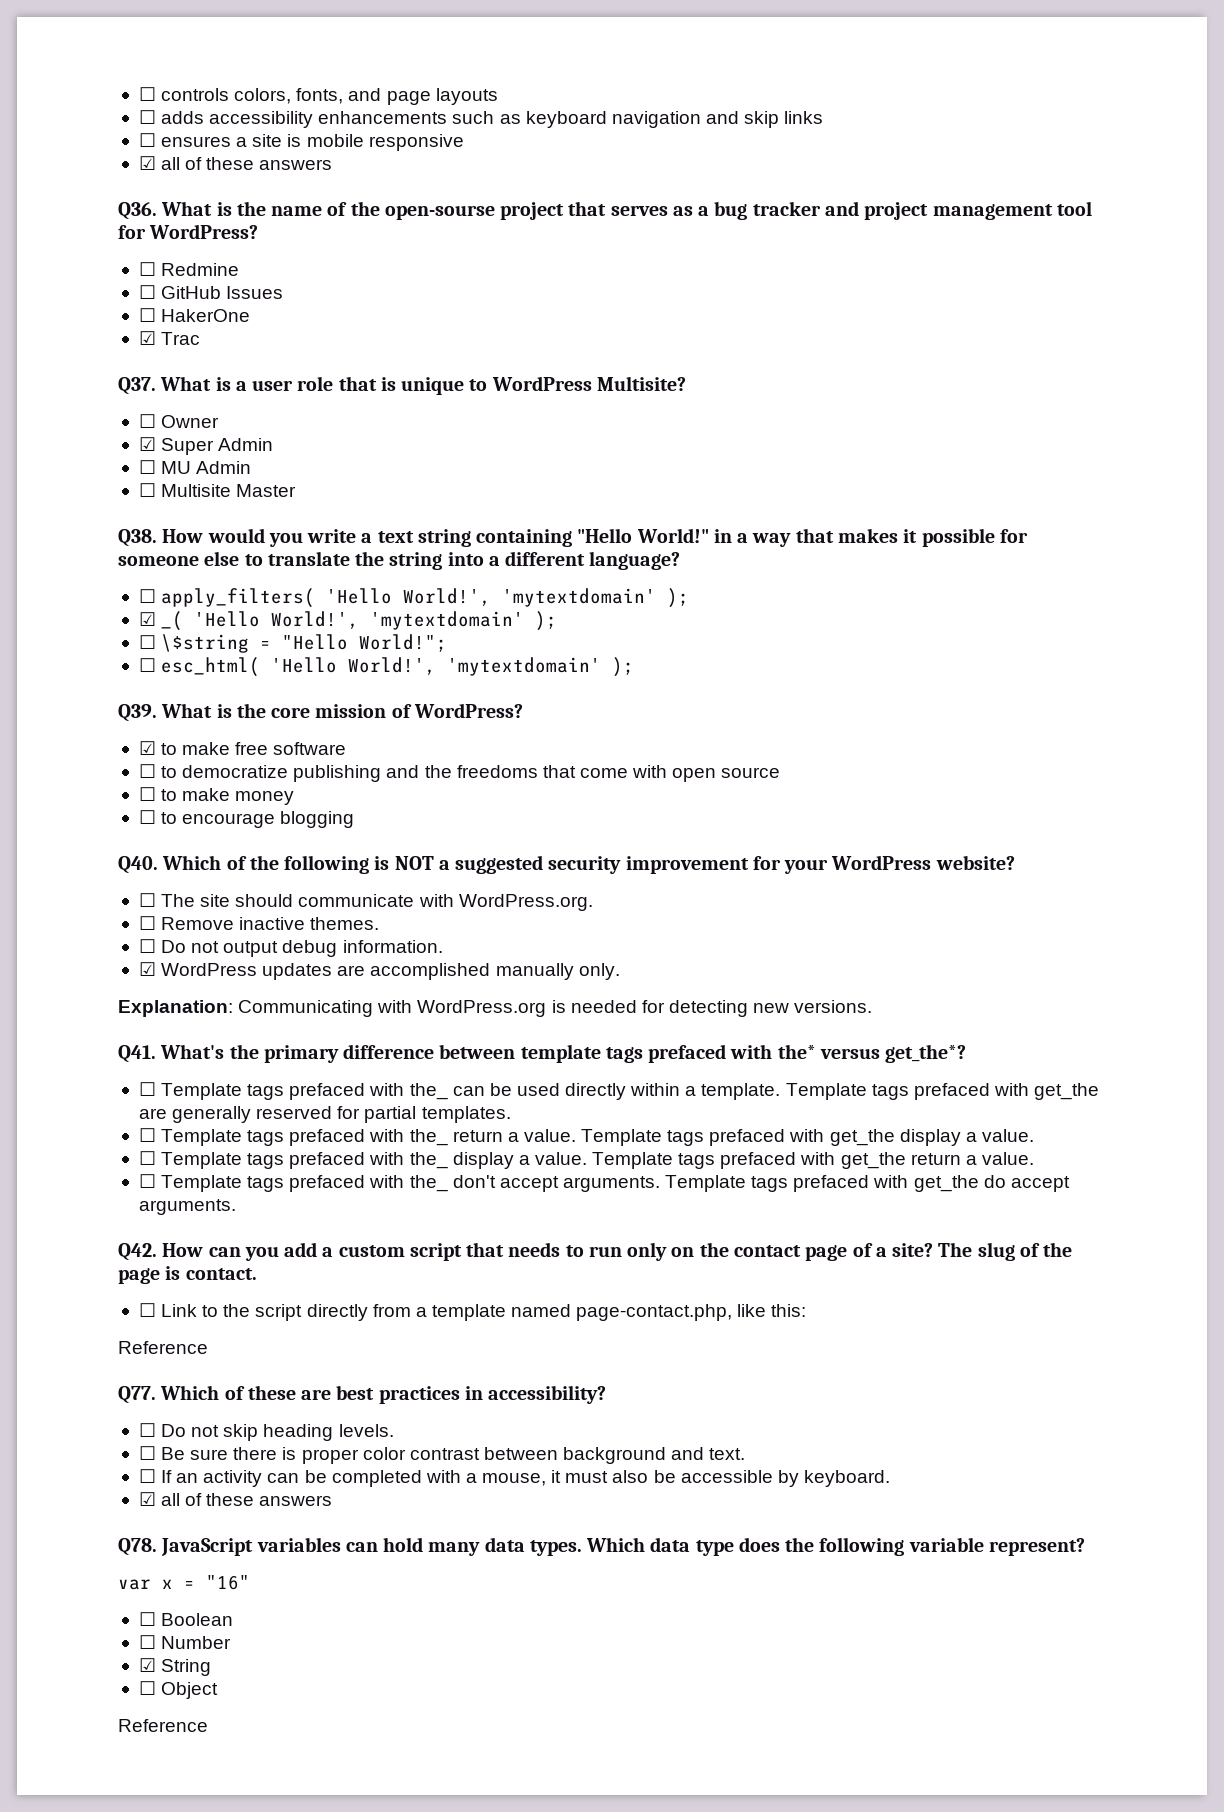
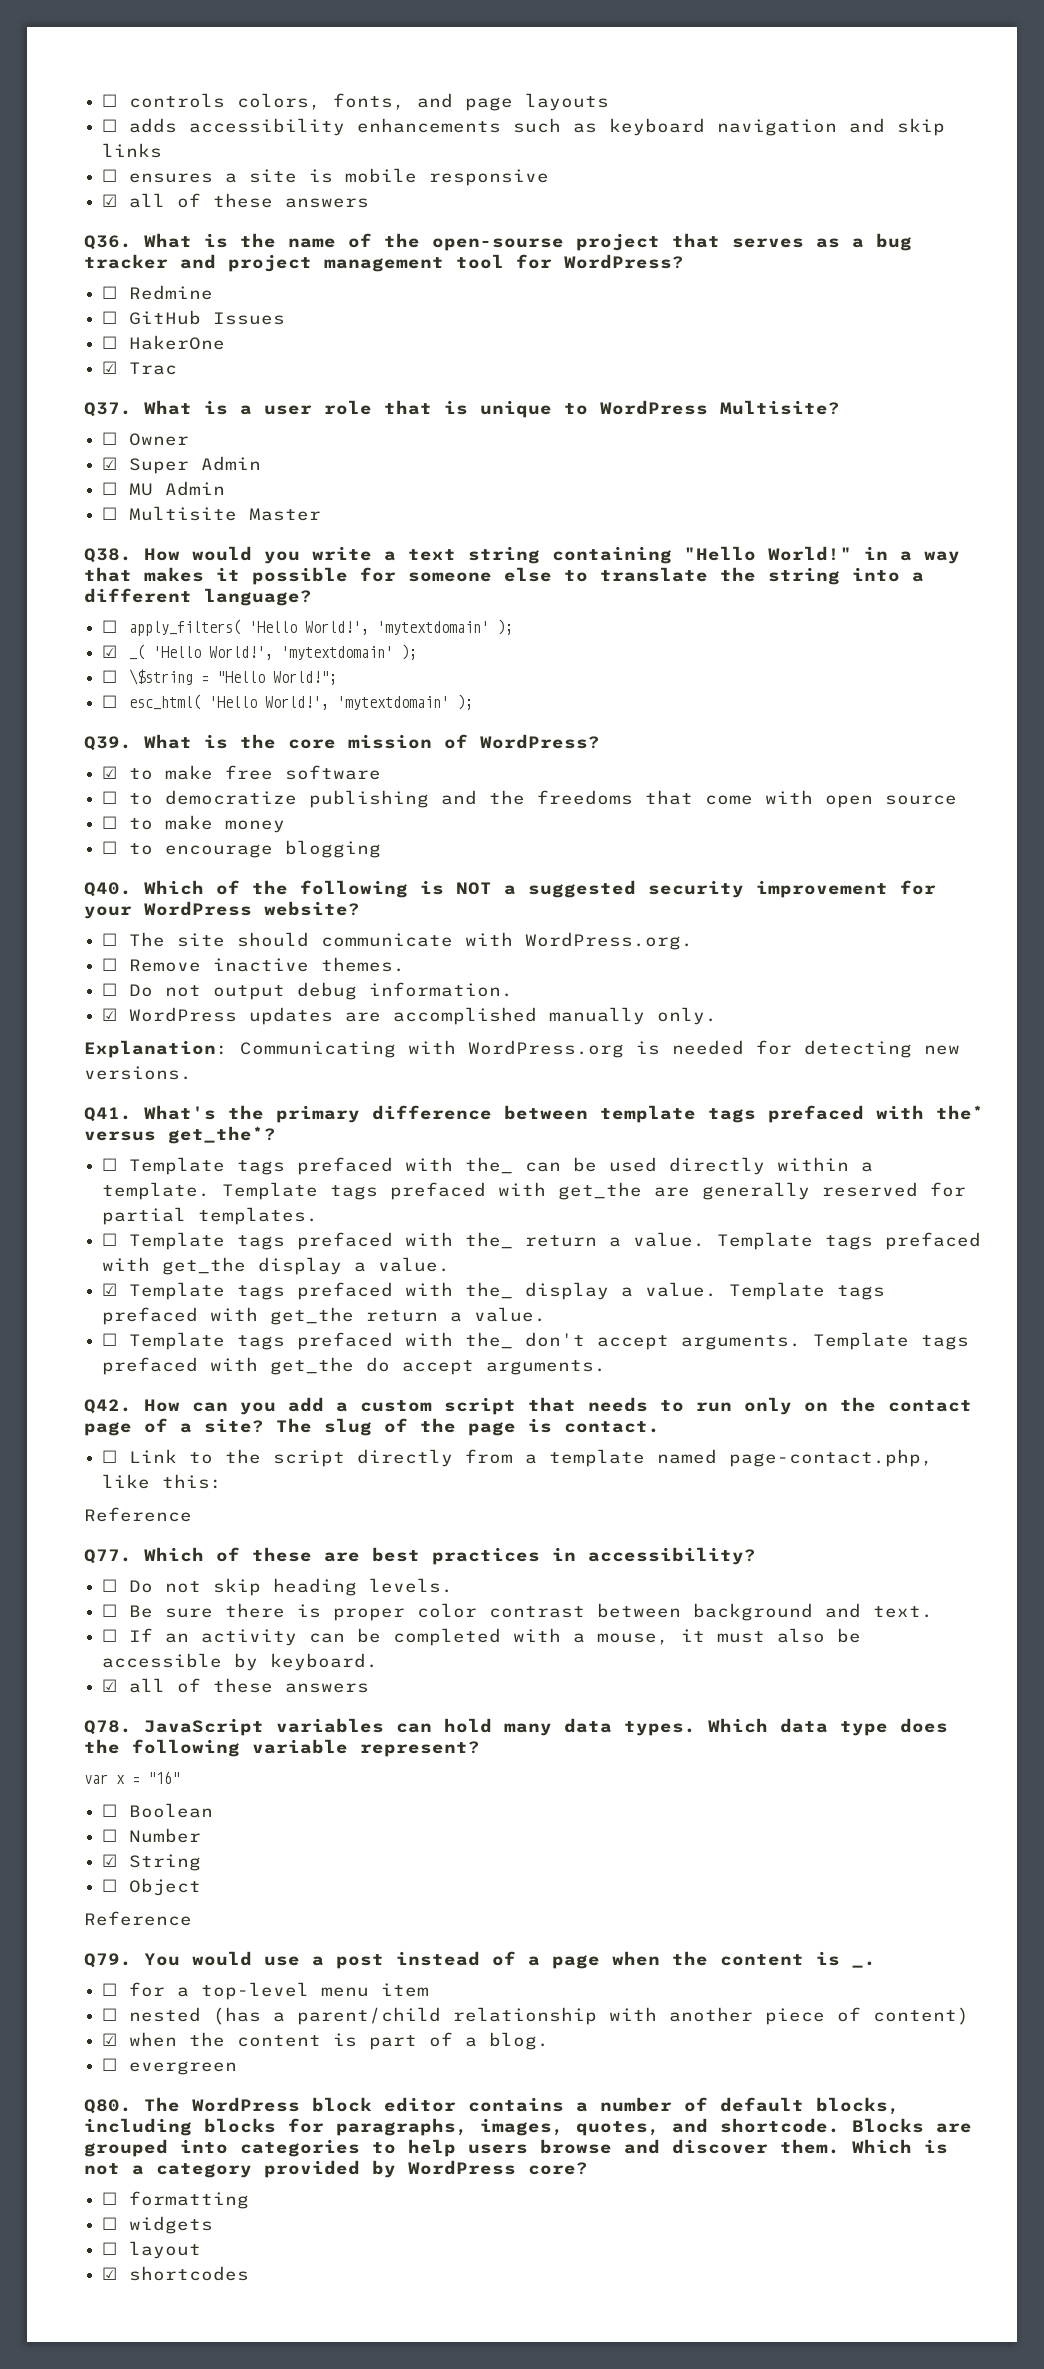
- ☐ Template tags prefaced with the_ display a value.
+ ☑ Template tags prefaced with the_ display a value.
+ Q79. You would use a post instead of a page when the content is _.
+ ☐ for a top-level menu item
+ ☐ nested (has a parent/child relationship with another piece of content)
+ ☑ when the content is part of a blog.
+ ☐ evergreen
+ Q80. The WordPress block editor contains a number of default blocks, including blocks for paragraphs, images, quotes, and shortcode. Blocks are grouped into categories to help users browse and discover them. Which is not a category provided by WordPress core?
+ ☐ formatting
+ ☐ widgets
+ ☐ layout
+ ☑ shortcodes

